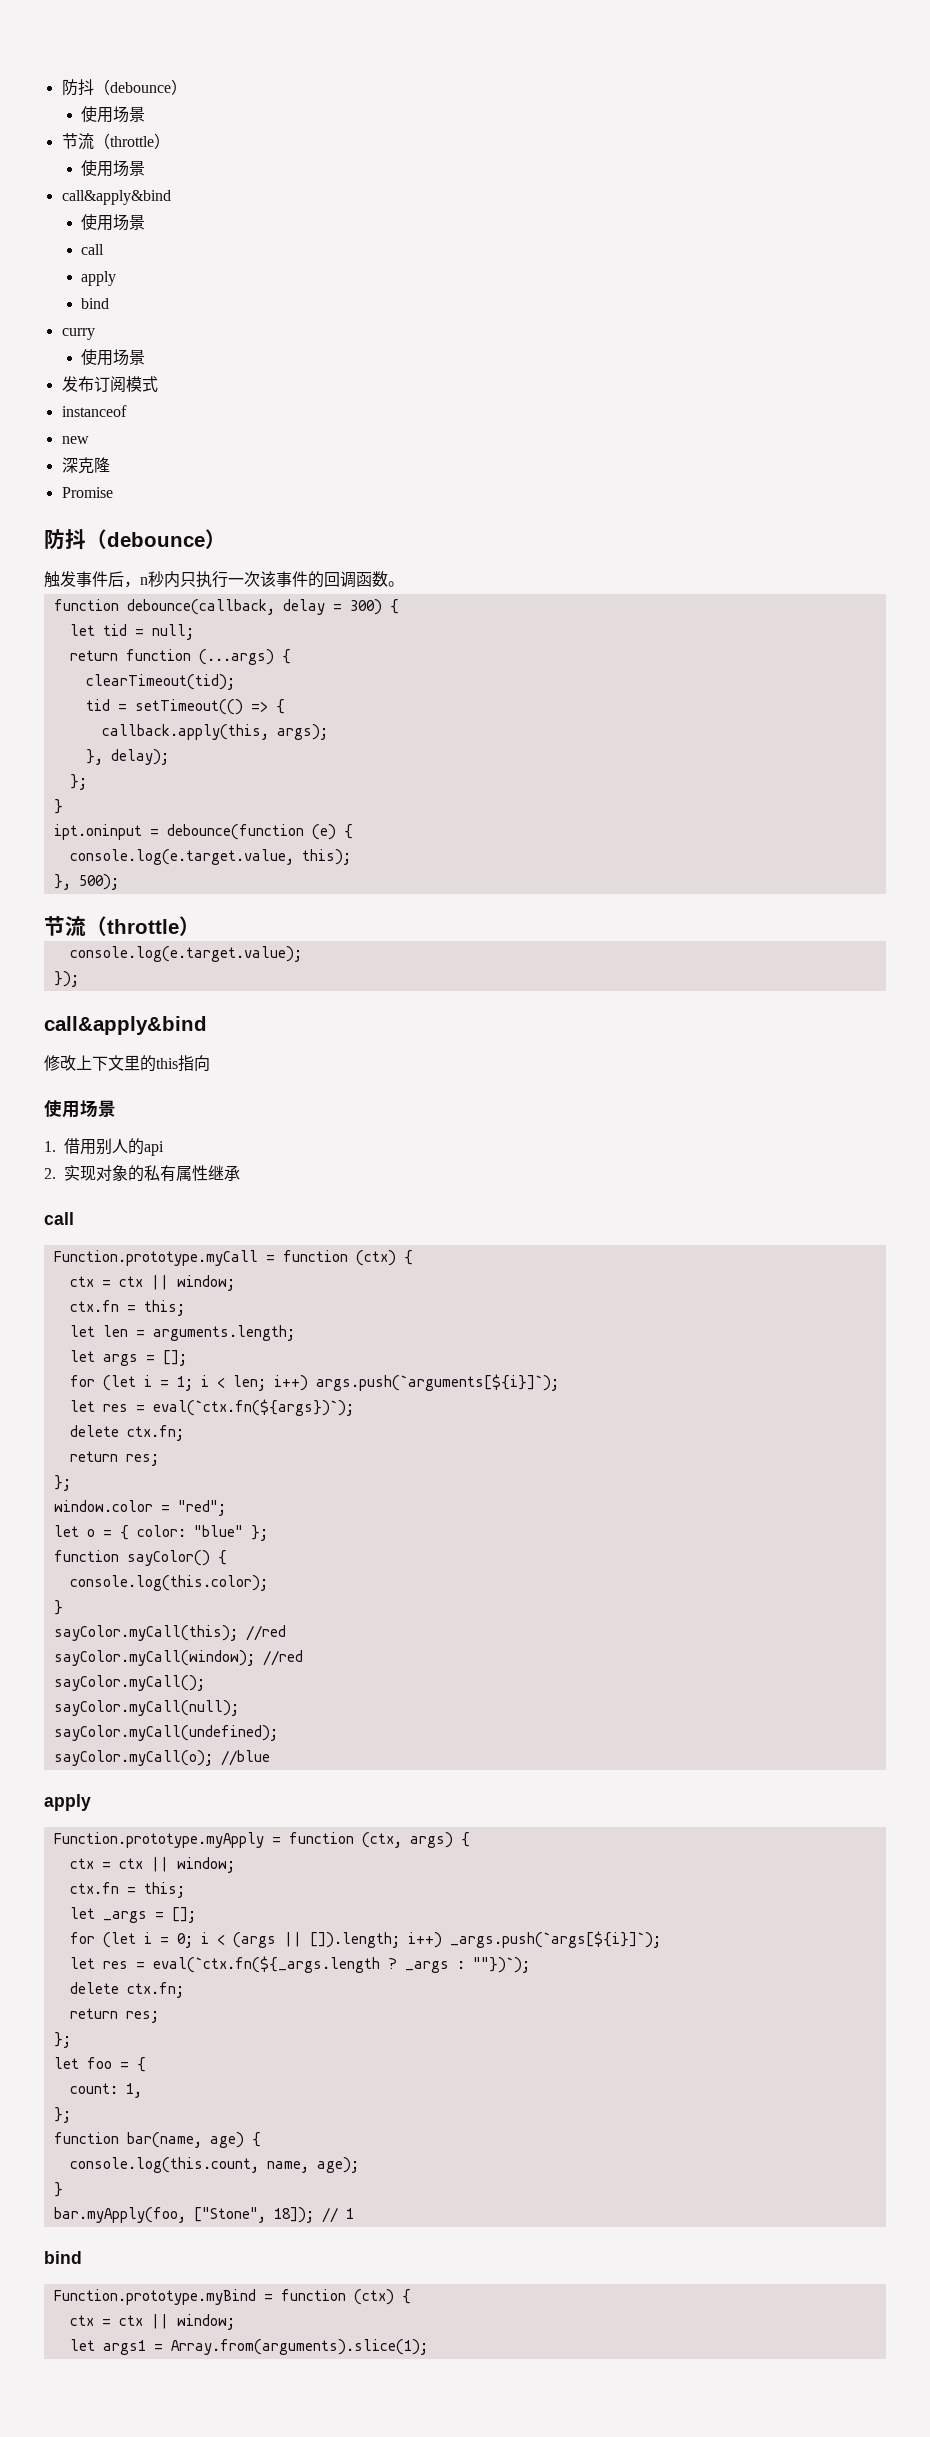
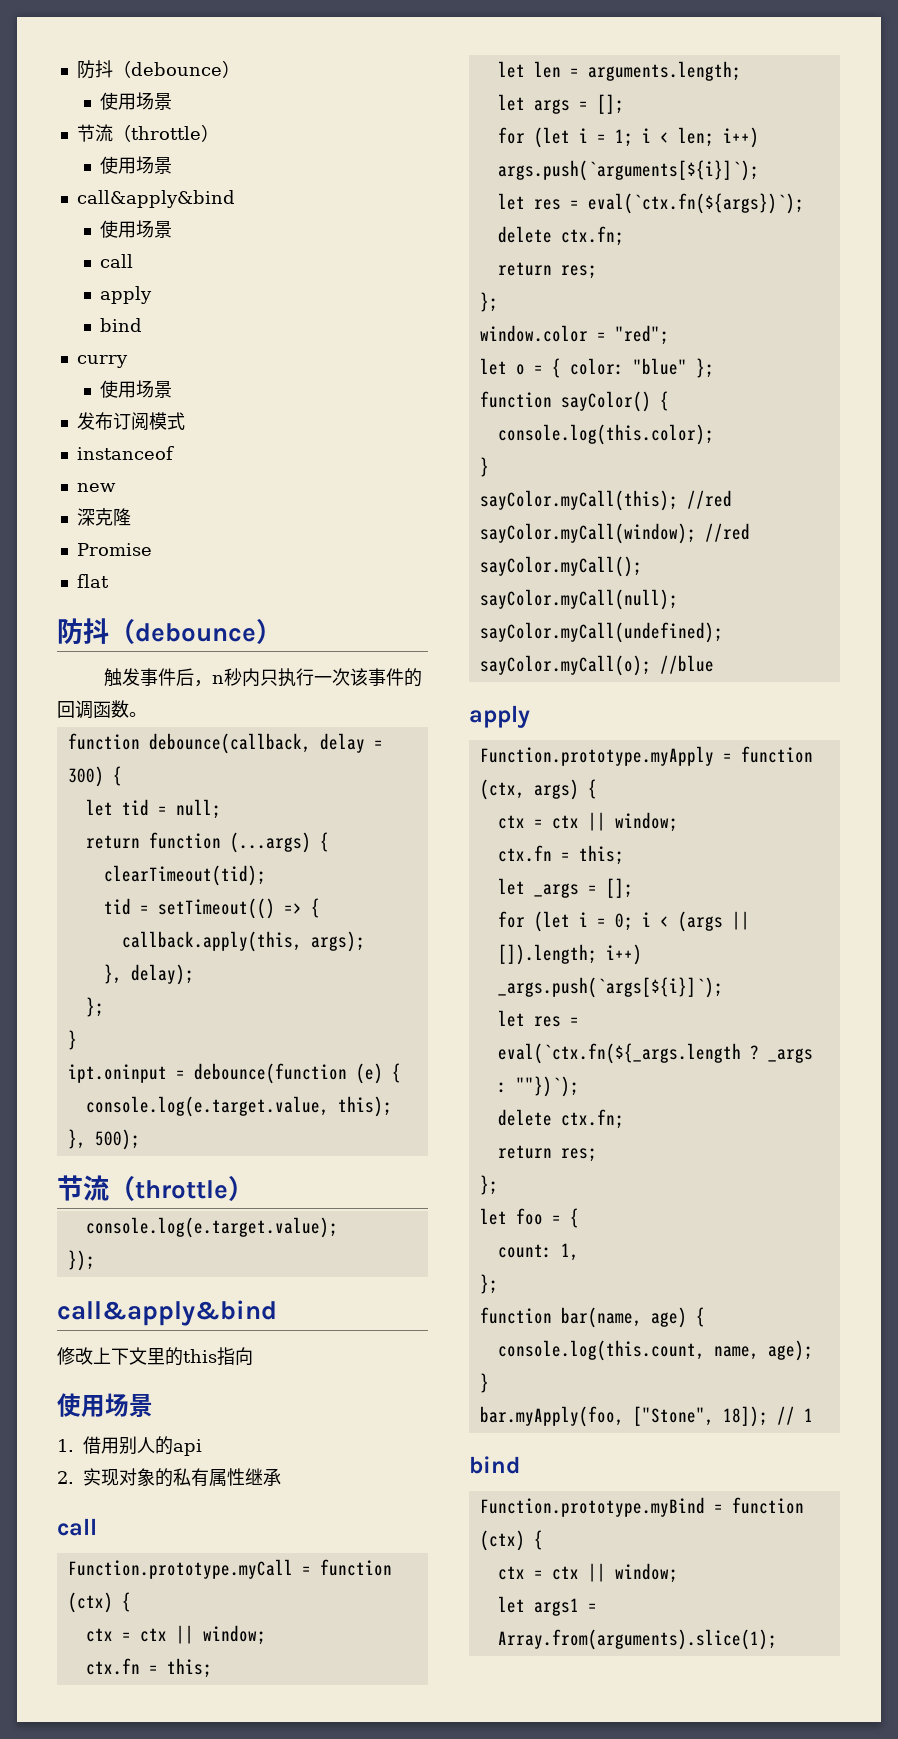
+ flat

